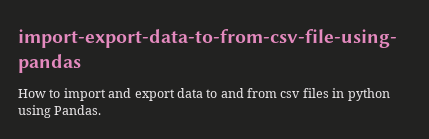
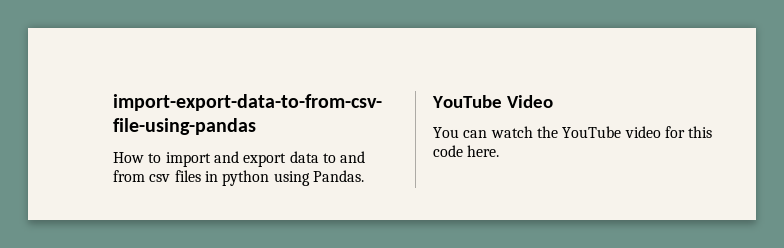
+ YouTube Video
+ You can watch the YouTube video for this code here.

